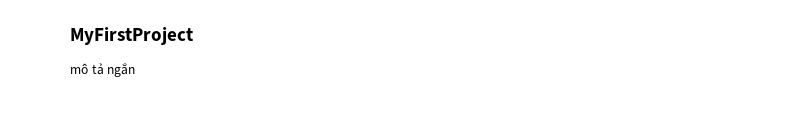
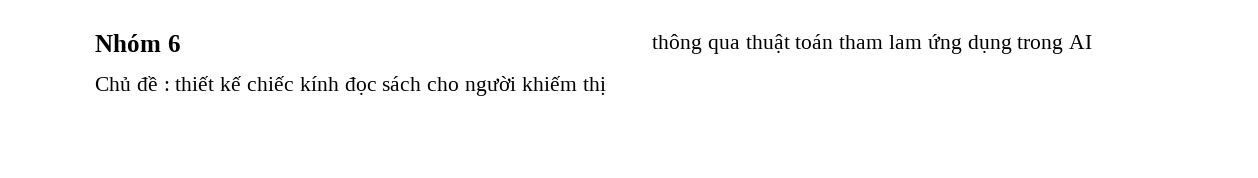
- MyFirstProject
- mô tả ngắn
+ Nhóm 6
+ Chủ đề : thiết kế chiếc kính đọc sách cho người khiếm thị thông qua thuật toán tham lam ứng dụng trong AI

